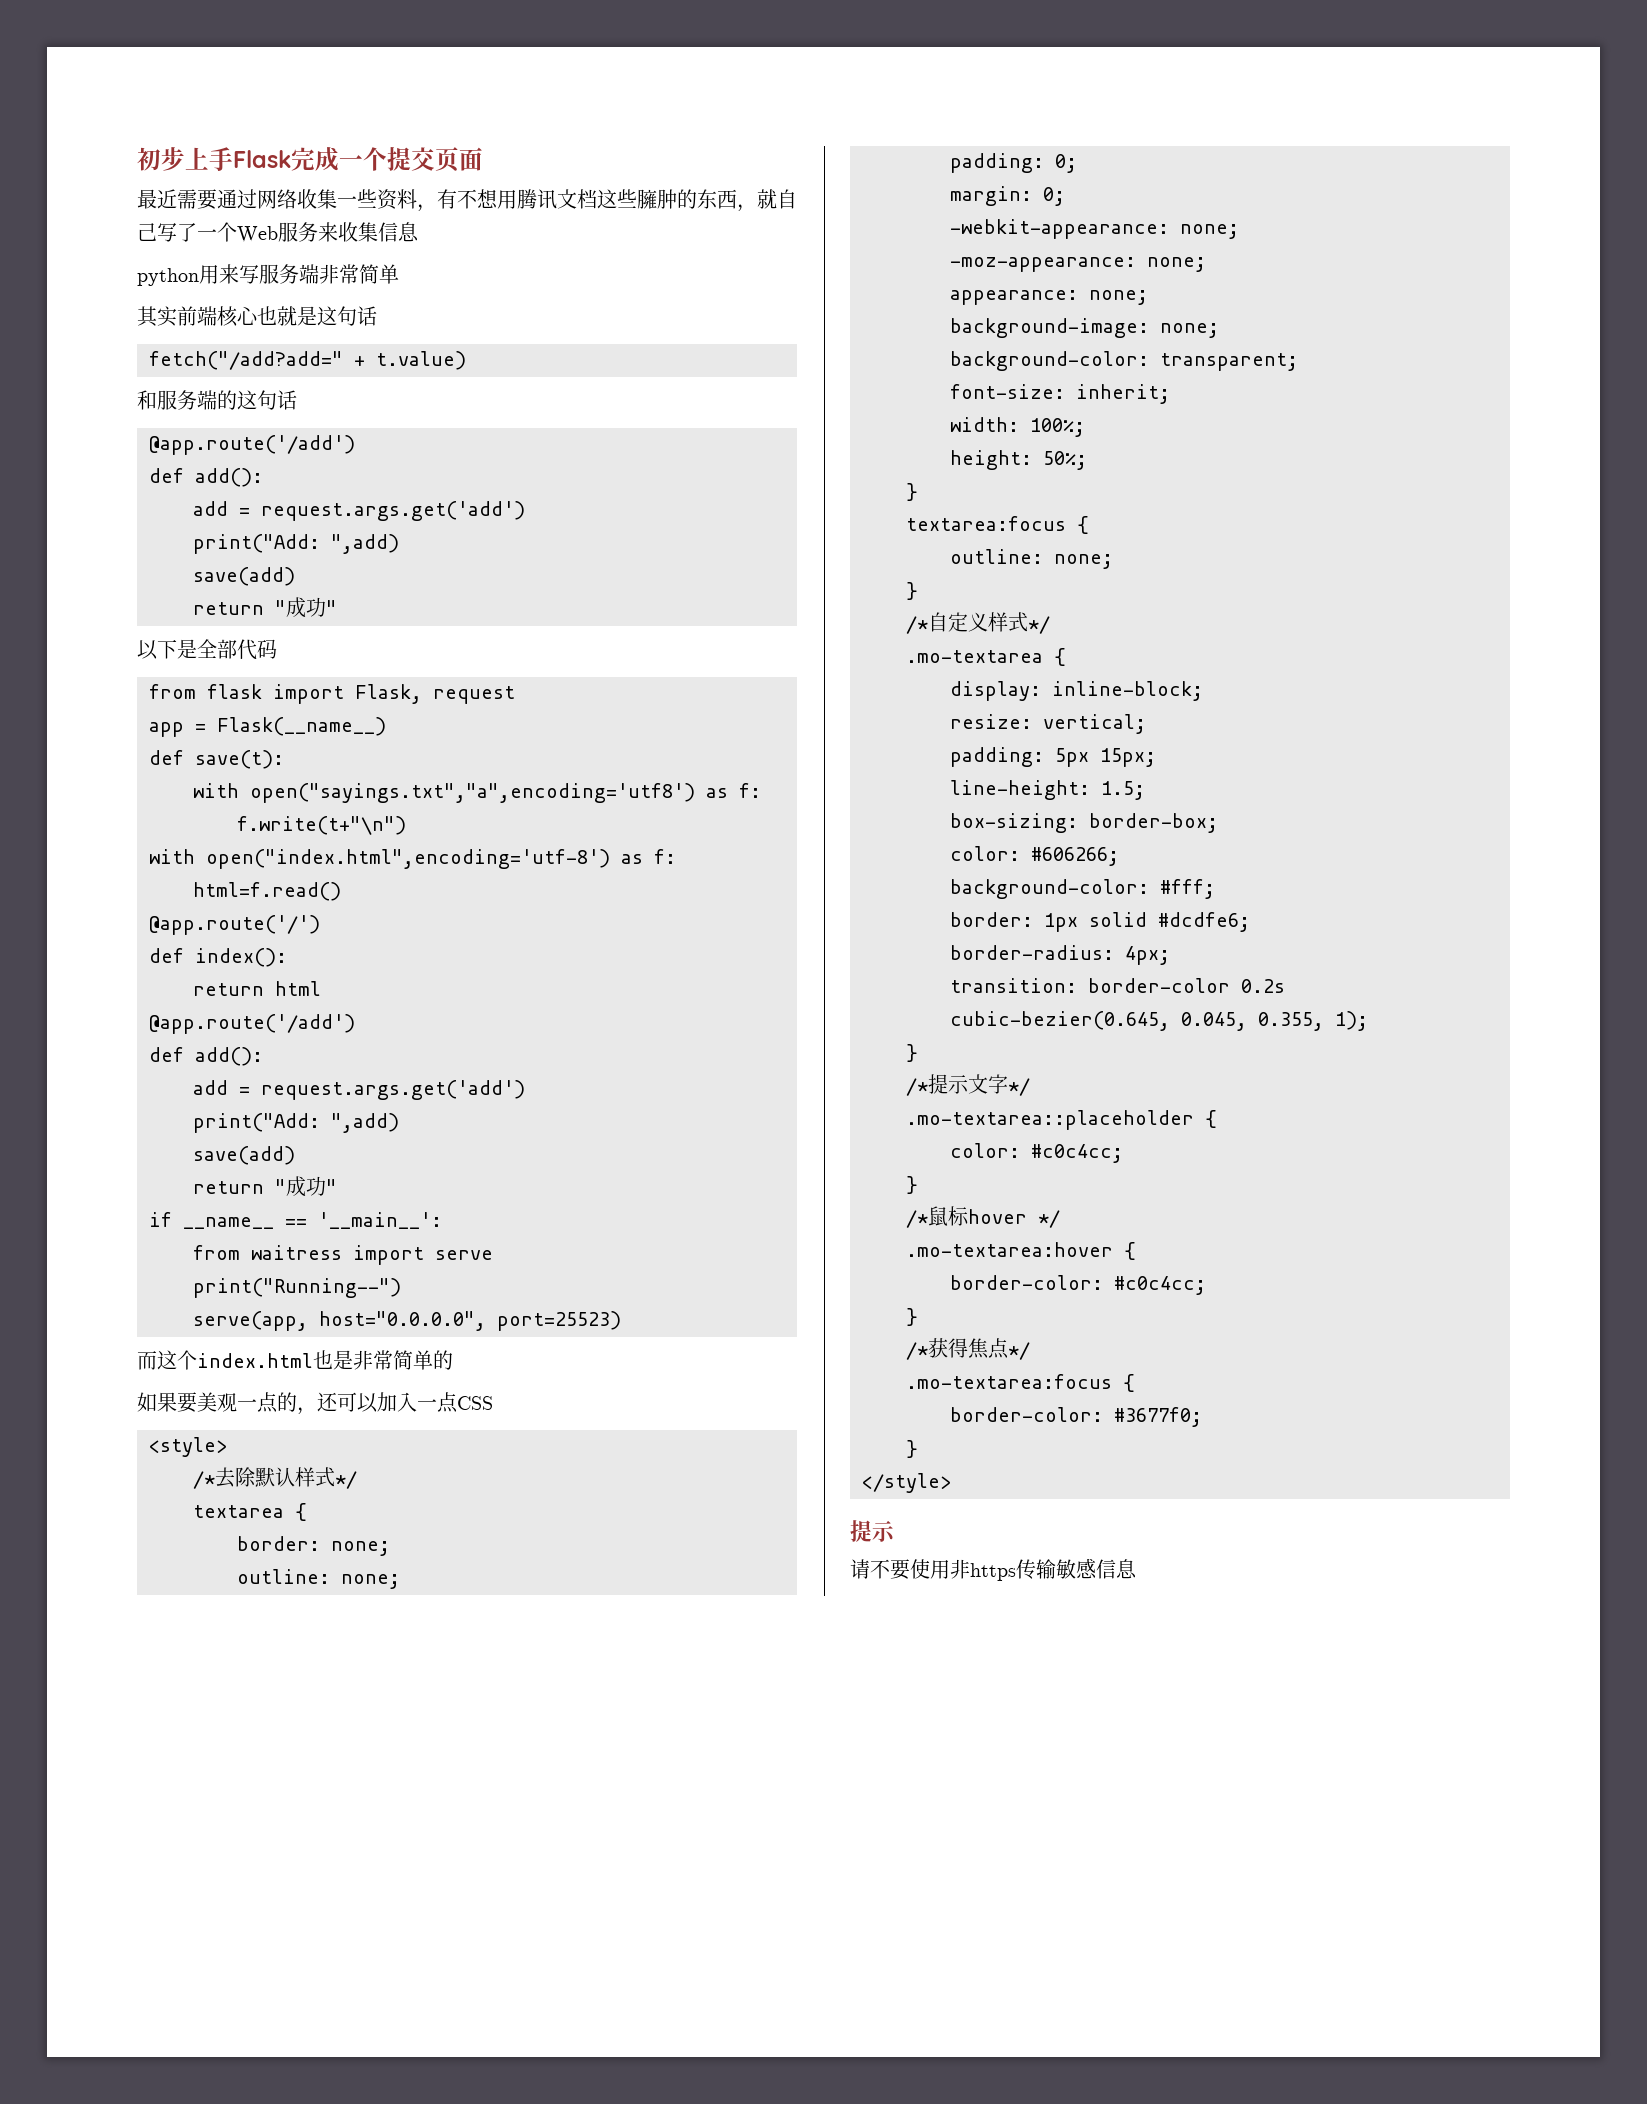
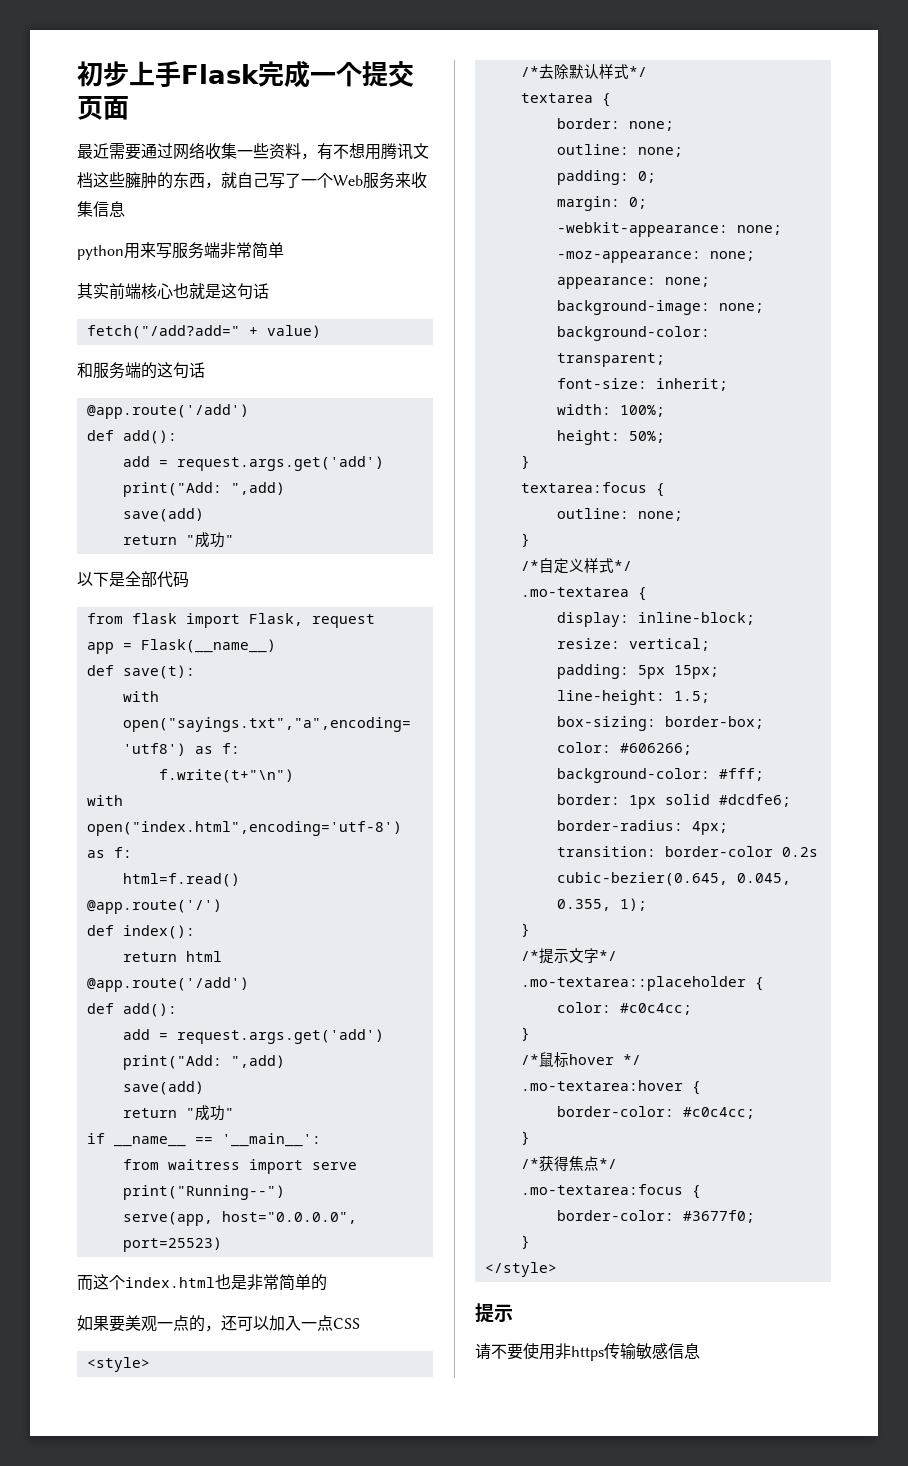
- fetch("/add?add=" + t.value)
+ fetch("/add?add=" + value)

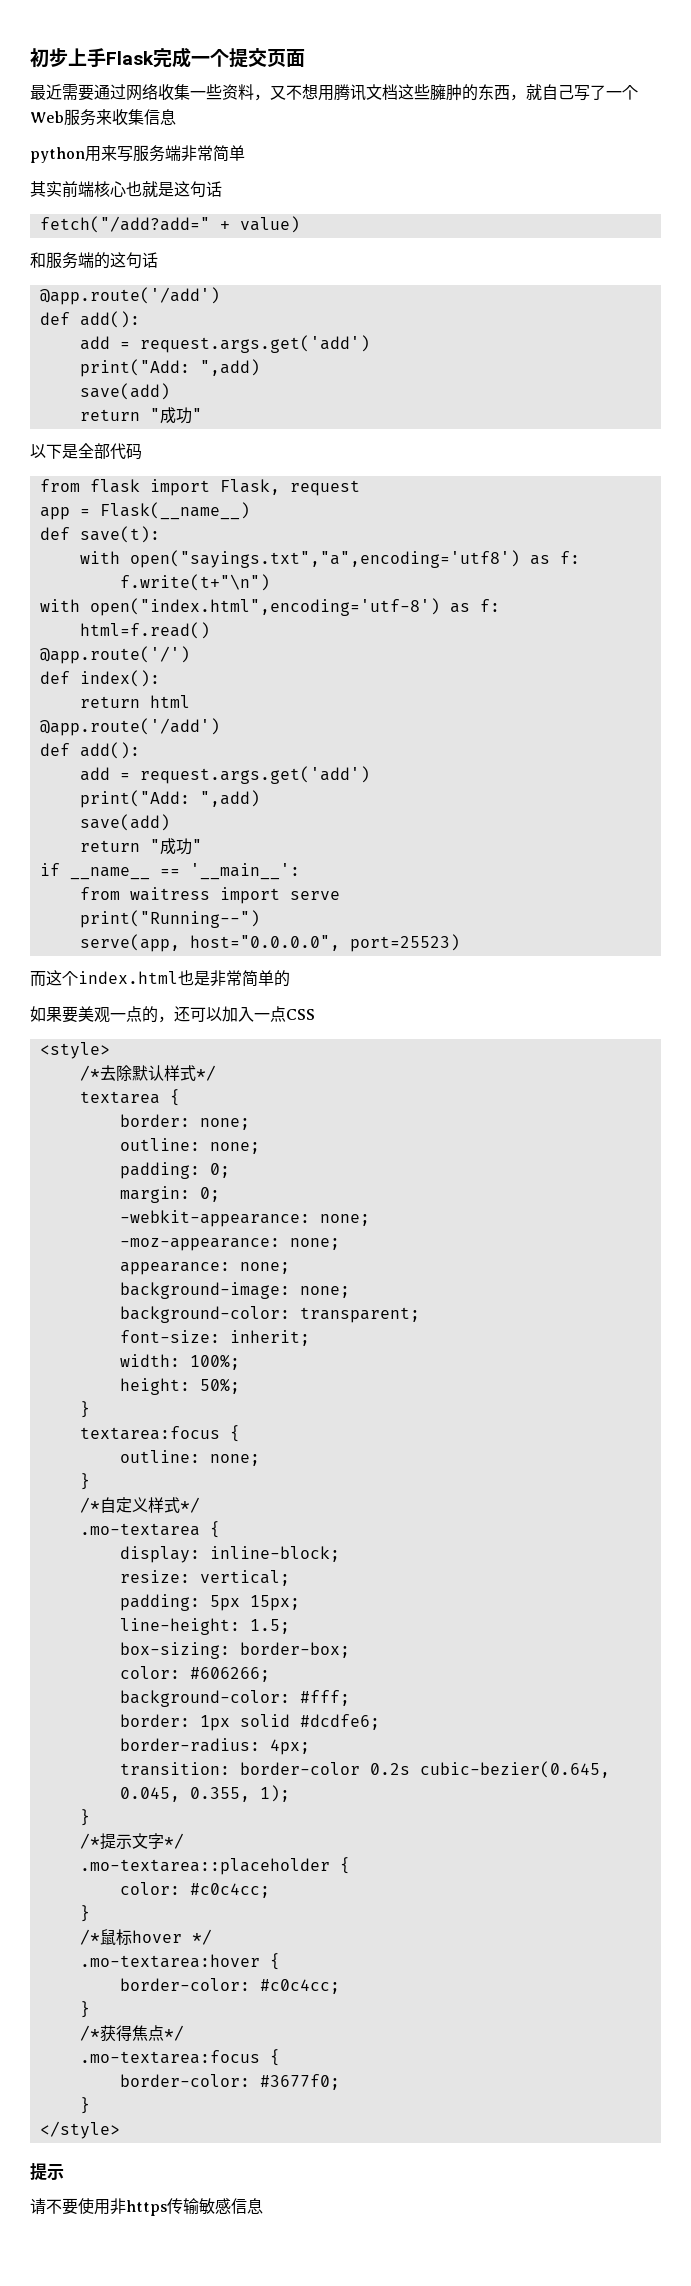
- 最近需要通过网络收集一些资料，有不想用腾讯文档这些臃肿的东西，就自己写了一个Web服务来收集信息
+ 最近需要通过网络收集一些资料，又不想用腾讯文档这些臃肿的东西，就自己写了一个Web服务来收集信息

